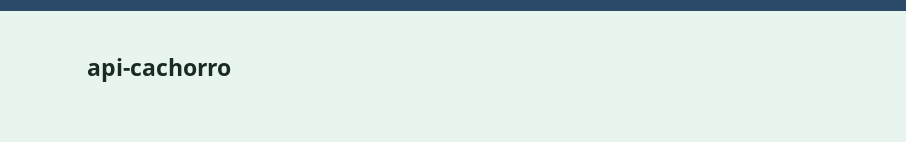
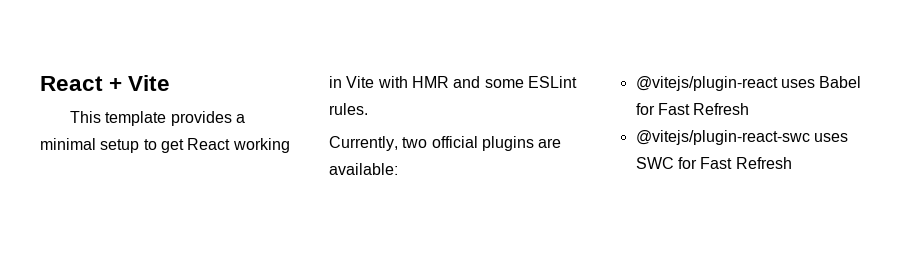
- api-cachorro
+ React + Vite
+ This template provides a minimal setup to get React working in Vite with HMR and some ESLint rules.
+ Currently, two official plugins are available:
+ @vitejs/plugin-react uses Babel for Fast Refresh
+ @vitejs/plugin-react-swc uses SWC for Fast Refresh

